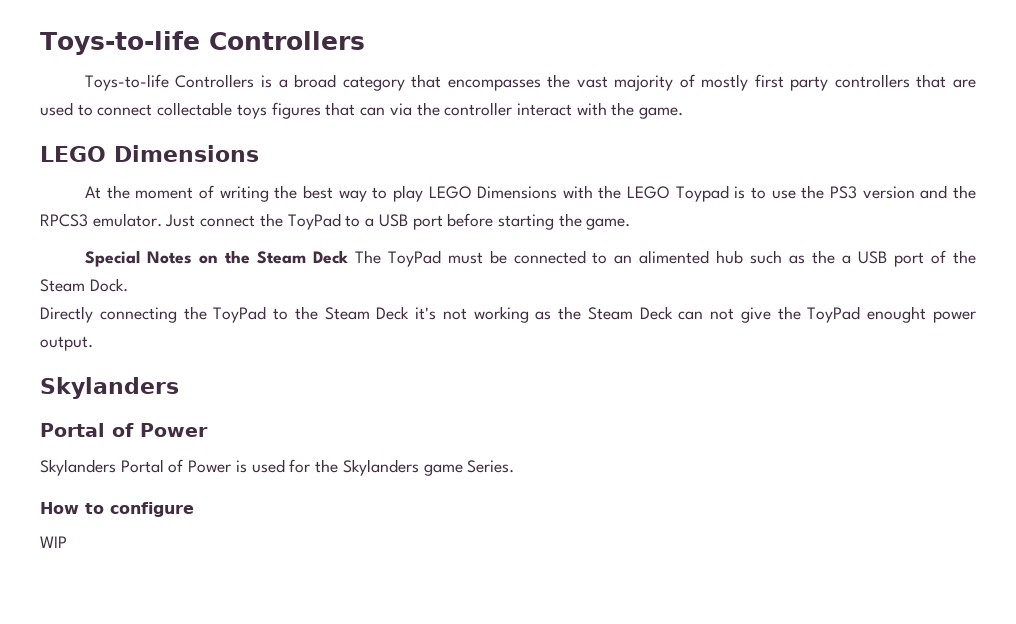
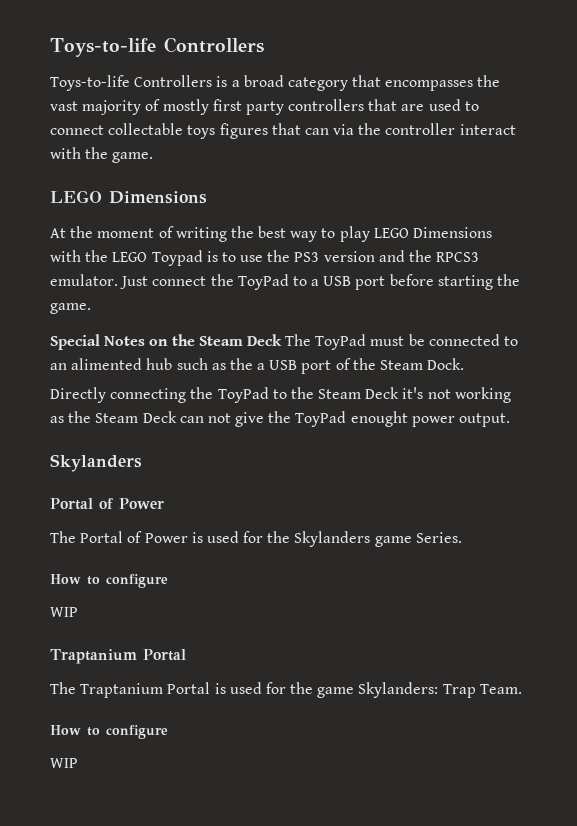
- Skylanders Portal of Power is used for the Skylanders game Series.
+ The Portal of Power is used for the Skylanders game Series.
+ How to configure
+ WIP
+ Traptanium Portal
+ The Traptanium Portal is used for the game Skylanders: Trap Team.

